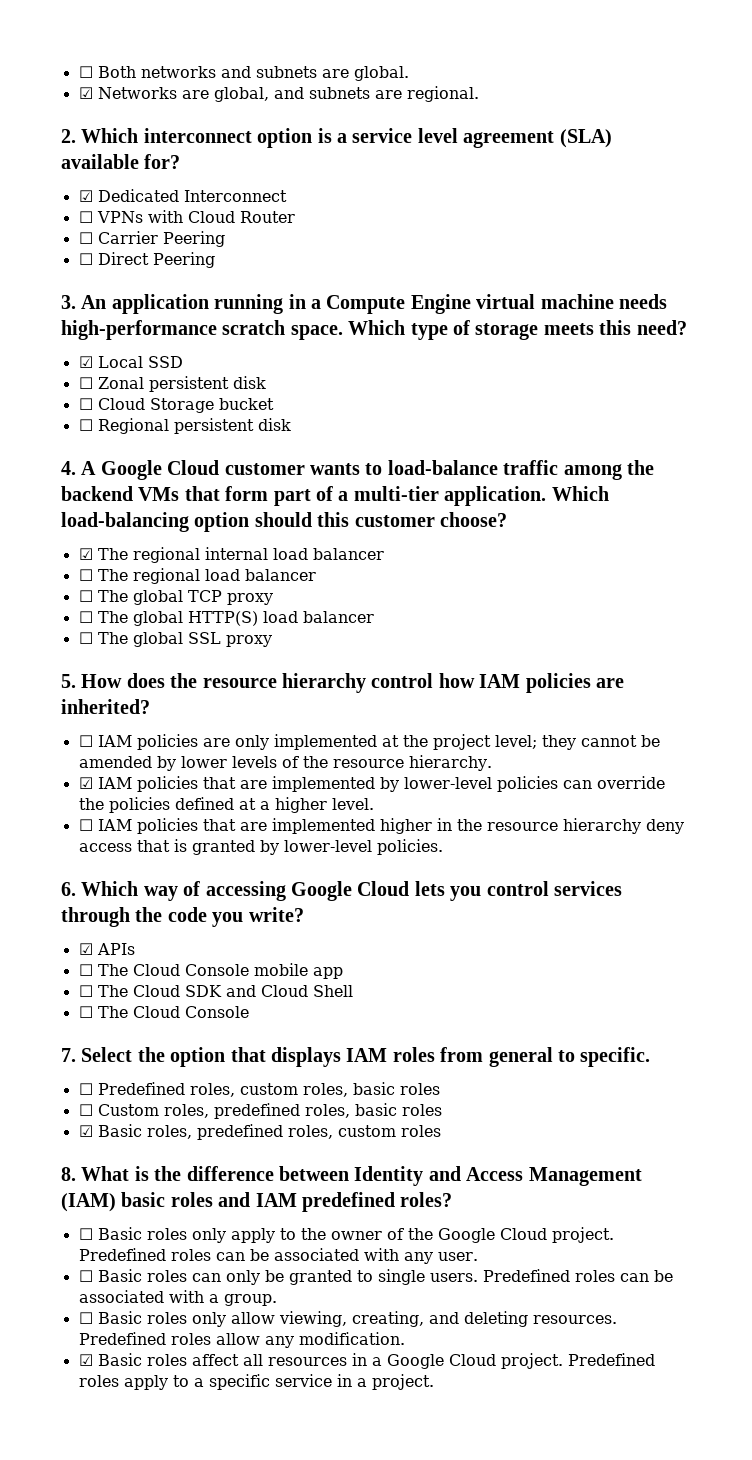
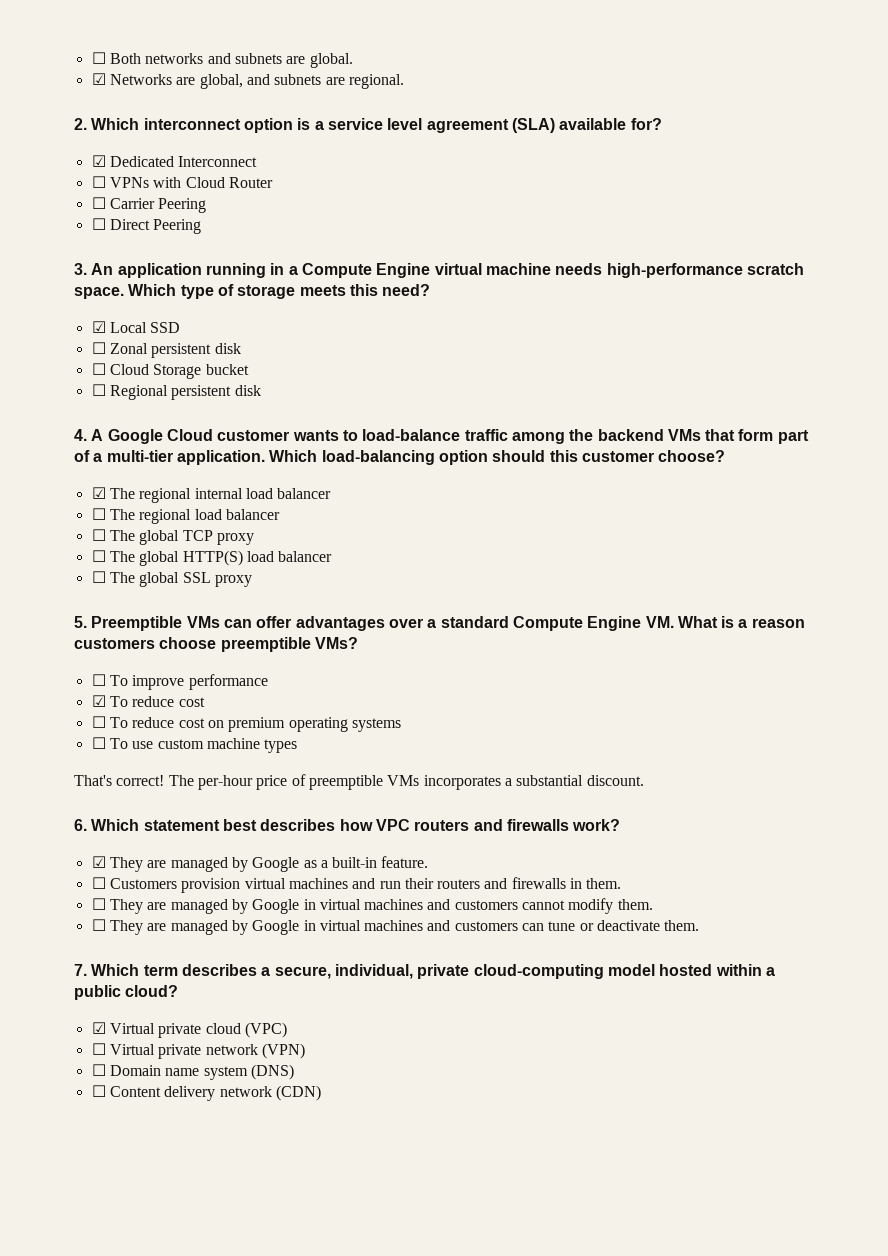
- 5. How does the resource hierarchy control how IAM policies are inherited?
- ☐ IAM policies are only implemented at the project level; they cannot be amended by lower levels of the resource hierarchy.
- ☑ IAM policies that are implemented by lower-level policies can override the policies defined at a higher level.
- ☐ IAM policies that are implemented higher in the resource hierarchy deny access that is granted by lower-level policies.
- 6. Which way of accessing Google Cloud lets you control services through the code you write?
- ☑ APIs
- ☐ The Cloud Console mobile app
- ☐ The Cloud SDK and Cloud Shell
- ☐ The Cloud Console
- 7. Select the option that displays IAM roles from general to specific.
- ☐ Predefined roles, custom roles, basic roles
- ☐ Custom roles, predefined roles, basic roles
- ☑ Basic roles, predefined roles, custom roles
- 8. What is the difference between Identity and Access Management (IAM) basic roles and IAM predefined roles?
- ☐ Basic roles only apply to the owner of the Google Cloud project. Predefined roles can be associated with any user.
- ☐ Basic roles can only be granted to single users. Predefined roles can be associated with a group.
- ☐ Basic roles only allow viewing, creating, and deleting resources. Predefined roles allow any modification.
- ☑ Basic roles affect all resources in a Google Cloud project. Predefined roles apply to a specific service in a project.
+ 5. Preemptible VMs can offer advantages over a standard Compute Engine VM. What is a reason customers choose preemptible VMs?
+ ☐ To improve performance
+ ☑ To reduce cost
+ ☐ To reduce cost on premium operating systems
+ ☐ To use custom machine types
+ That's correct! The per-hour price of preemptible VMs incorporates a substantial discount.
+ 6. Which statement best describes how VPC routers and firewalls work?
+ ☑ They are managed by Google as a built-in feature.
+ ☐ Customers provision virtual machines and run their routers and firewalls in them.
+ ☐ They are managed by Google in virtual machines and customers cannot modify them.
+ ☐ They are managed by Google in virtual machines and customers can tune or deactivate them.
+ 7. Which term describes a secure, individual, private cloud-computing model hosted within a public cloud?
+ ☑ Virtual private cloud (VPC)
+ ☐ Virtual private network (VPN)
+ ☐ Domain name system (DNS)
+ ☐ Content delivery network (CDN)

